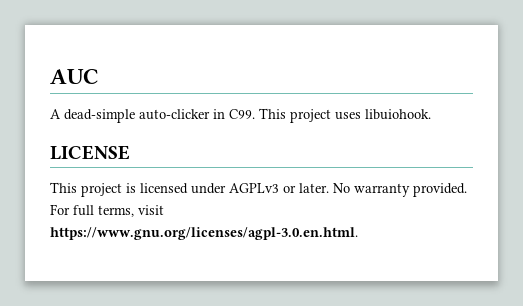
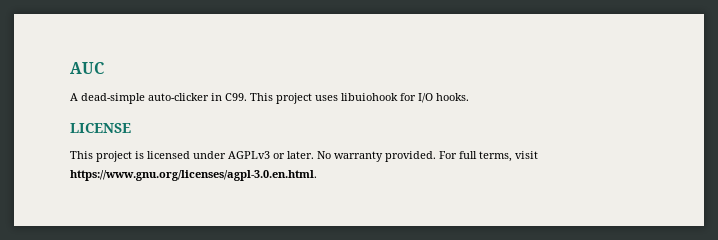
- A dead-simple auto-clicker in C99. This project uses libuiohook.
+ A dead-simple auto-clicker in C99. This project uses libuiohook for I/O hooks.

